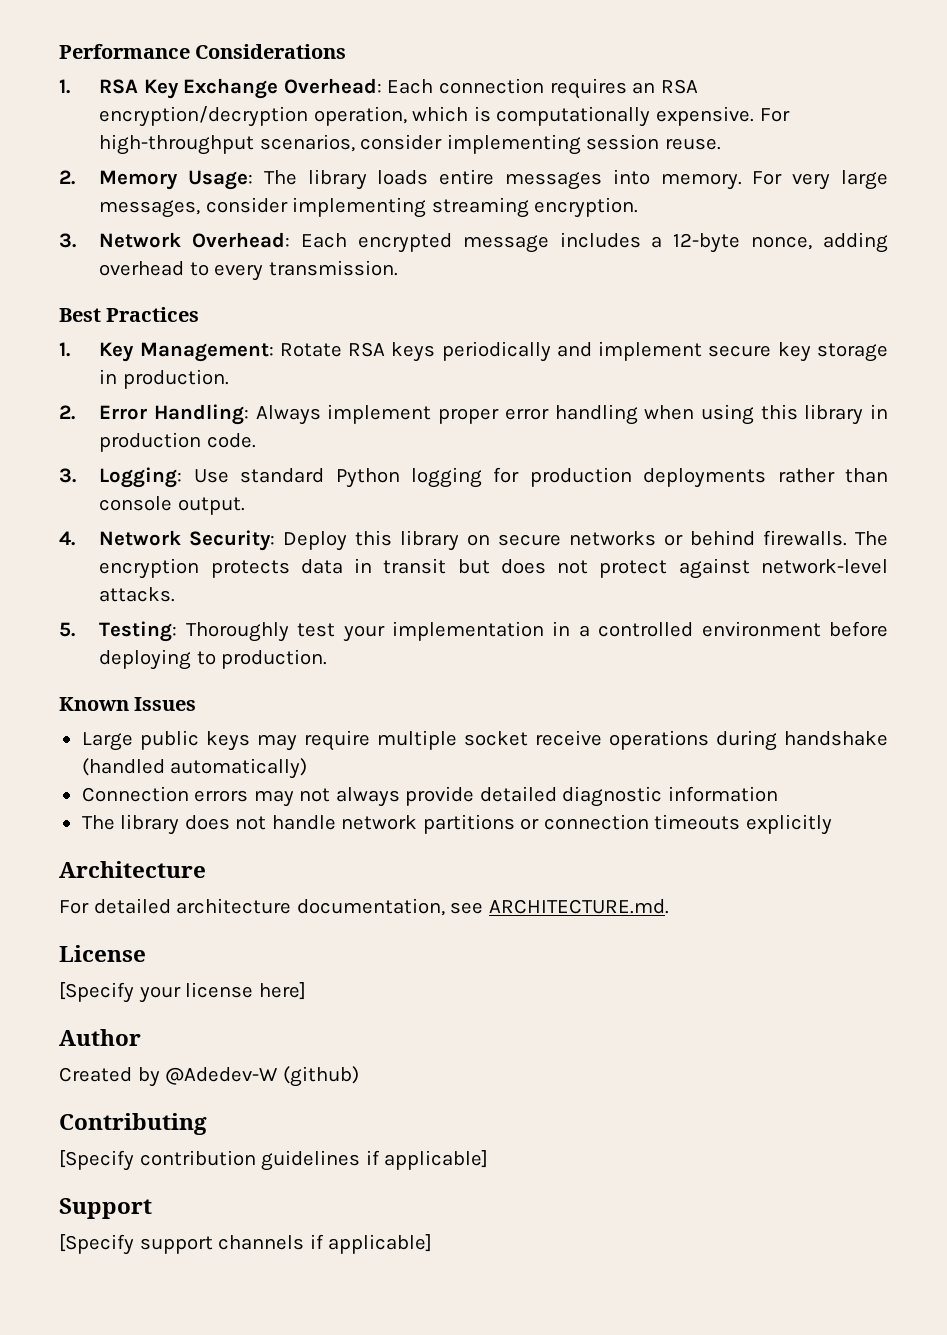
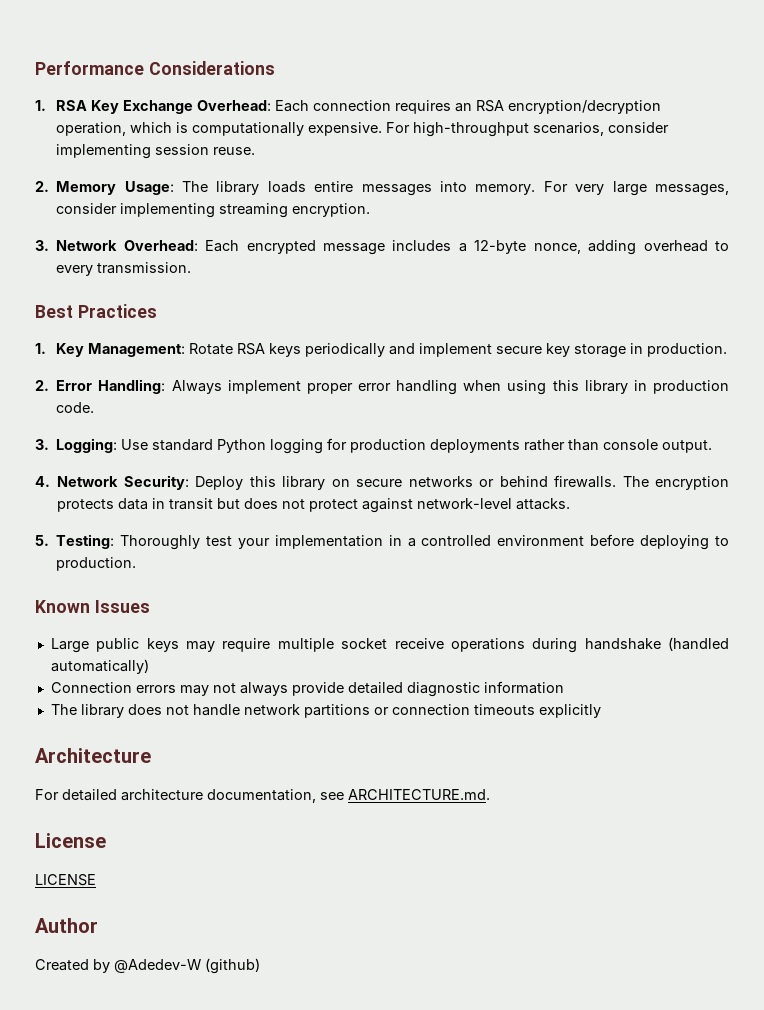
- [Specify your license here]
+ LICENSE
- Contributing
- [Specify contribution guidelines if applicable]
- Support
- [Specify support channels if applicable]

